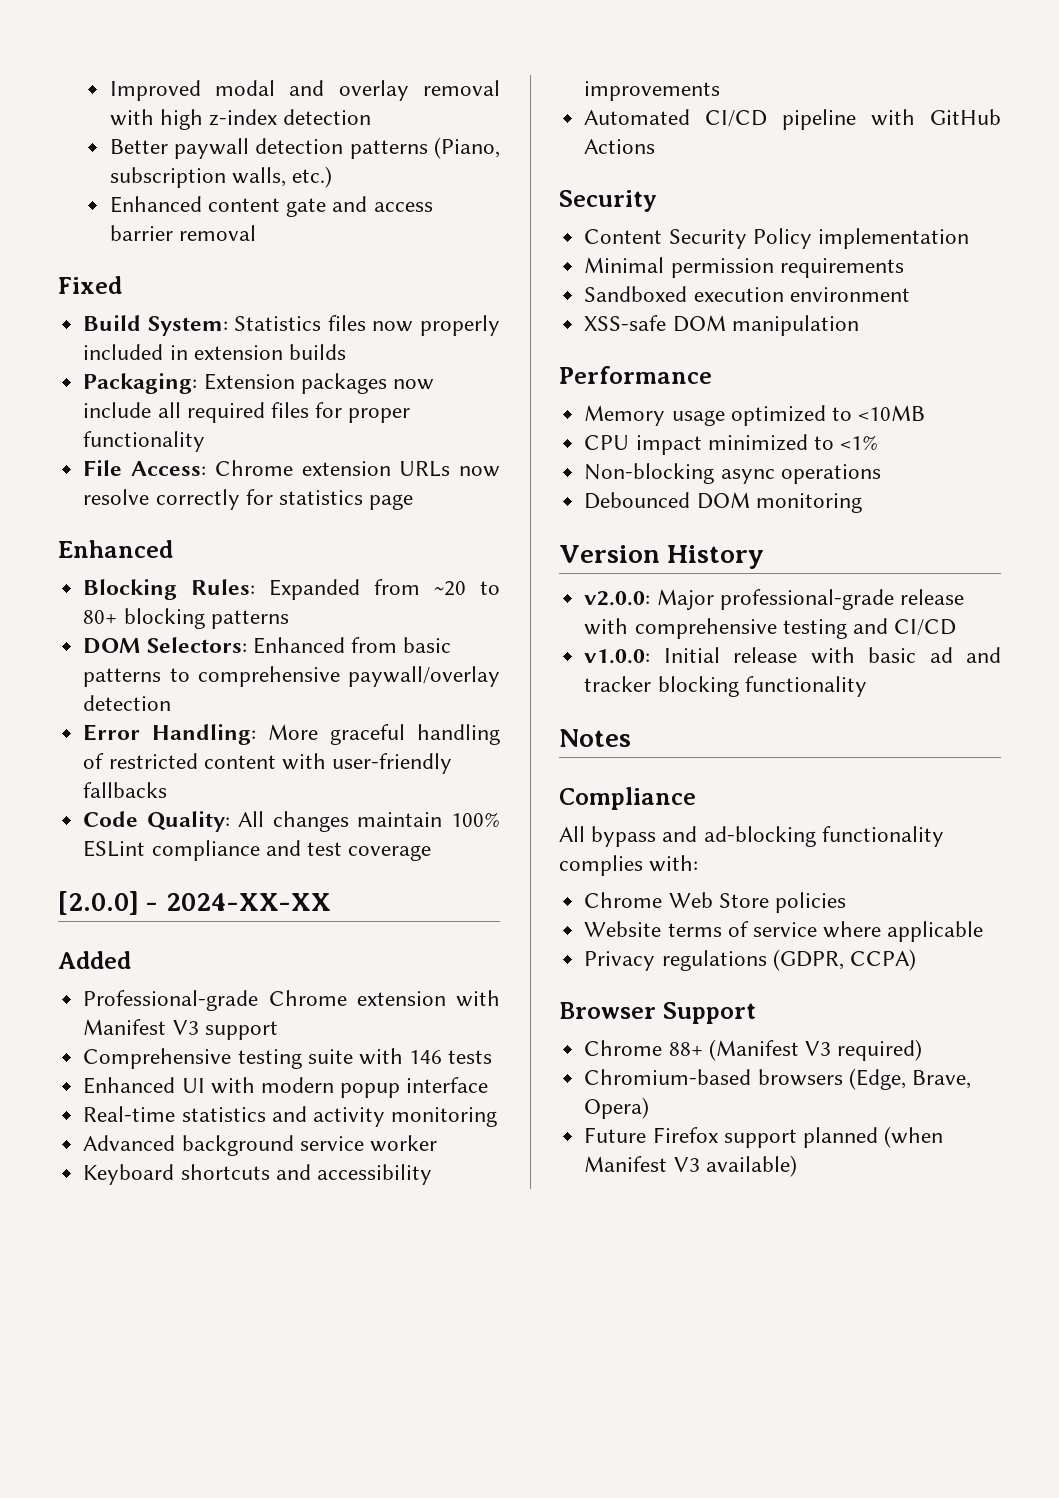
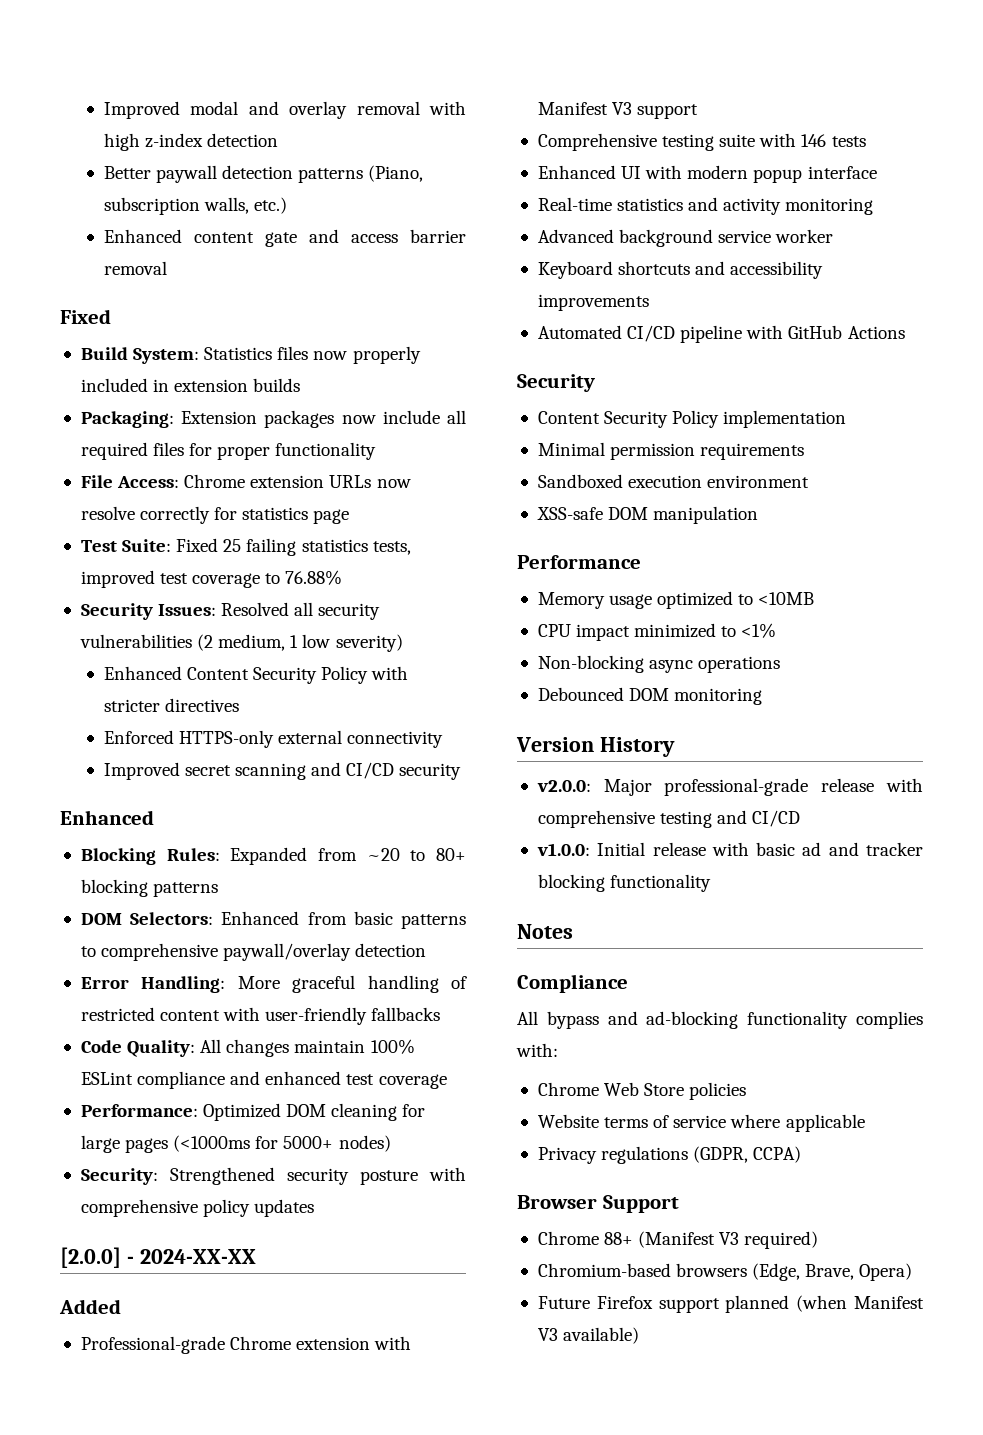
+ Test Suite: Fixed 25 failing statistics tests, improved test coverage to 76.88%
+ Security Issues: Resolved all security vulnerabilities (2 medium, 1 low severity)
+ Enhanced Content Security Policy with stricter directives
+ Enforced HTTPS-only external connectivity
+ Improved secret scanning and CI/CD security
- Code Quality: All changes maintain 100% ESLint compliance and test coverage
+ Code Quality: All changes maintain 100% ESLint compliance and enhanced test coverage
+ Performance: Optimized DOM cleaning for large pages (<1000ms for 5000+ nodes)
+ Security: Strengthened security posture with comprehensive policy updates

